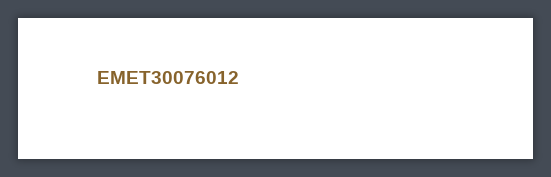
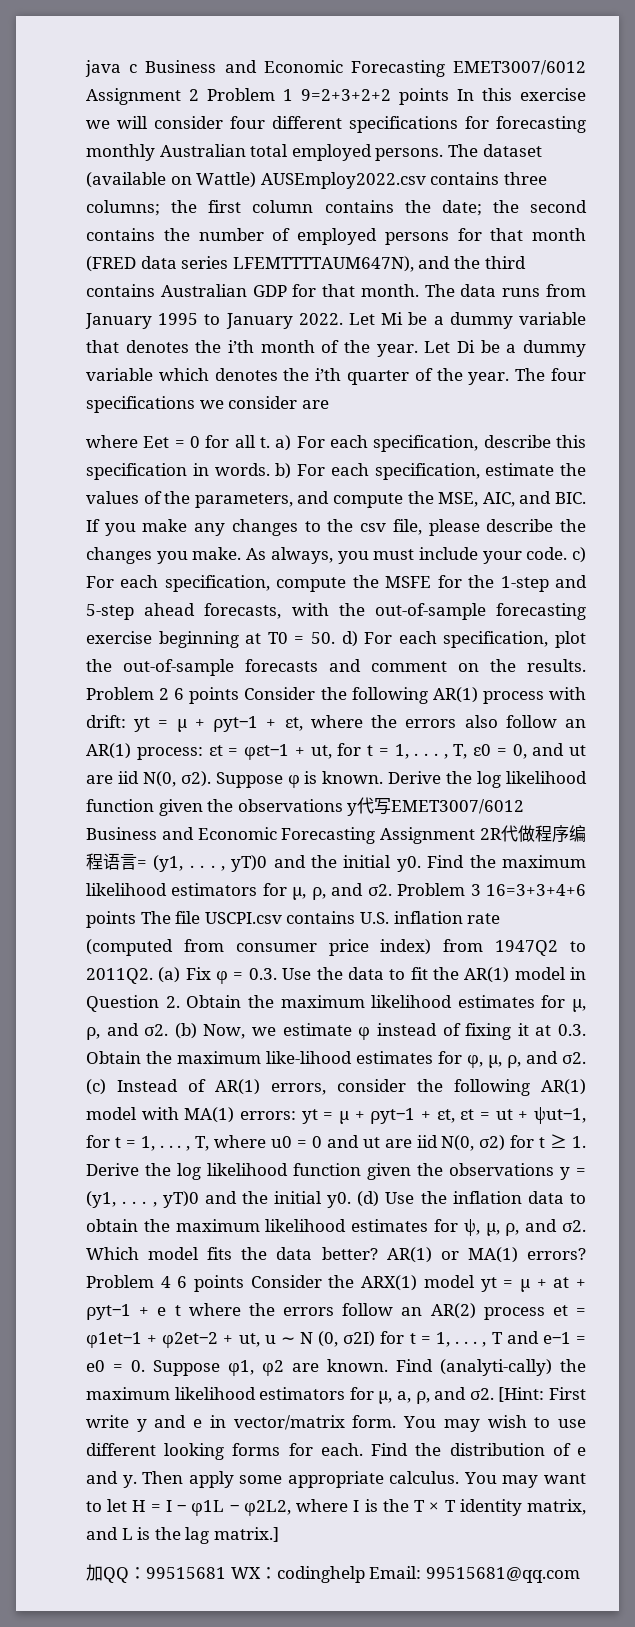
- EMET30076012
+ java c Business and Economic Forecasting EMET3007/6012 Assignment 2 Problem 1 9=2+3+2+2 points In this exercise we will consider four different specifications for forecasting monthly Australian total employed persons. The dataset (available on Wattle) AUSEmploy2022.csv contains three columns; the first column contains the date; the second contains the number of employed persons for that month (FRED data series LFEMTTTTAUM647N), and the third contains Australian GDP for that month. The data runs from January 1995 to January 2022. Let Mi be a dummy variable that denotes the i’th month of the year. Let Di be a dummy variable which denotes the i’th quarter of the year. The four specifications we consider are
+ where Eet = 0 for all t. a) For each specification, describe this specification in words. b) For each specification, estimate the values of the parameters, and compute the MSE, AIC, and BIC. If you make any changes to the csv file, please describe the changes you make. As always, you must include your code. c) For each specification, compute the MSFE for the 1-step and 5-step ahead forecasts, with the out-of-sample forecasting exercise beginning at T0 = 50. d) For each specification, plot the out-of-sample forecasts and comment on the results. Problem 2 6 points Consider the following AR(1) process with drift: yt = µ + ρyt−1 + εt, where the errors also follow an AR(1) process: εt = φεt−1 + ut, for t = 1, . . . , T, ε0 = 0, and ut are iid N(0, σ2). Suppose φ is known. Derive the log likelihood function given the observations y代写EMET3007/6012 Business and Economic Forecasting Assignment 2R代做程序编程语言= (y1, . . . , yT)0 and the initial y0. Find the maximum likelihood estimators for µ, ρ, and σ2. Problem 3 16=3+3+4+6 points The file USCPI.csv contains U.S. inflation rate (computed from consumer price index) from 1947Q2 to 2011Q2. (a) Fix φ = 0.3. Use the data to fit the AR(1) model in Question 2. Obtain the maximum likelihood estimates for µ, ρ, and σ2. (b) Now, we estimate φ instead of fixing it at 0.3. Obtain the maximum like-lihood estimates for φ, µ, ρ, and σ2. (c) Instead of AR(1) errors, consider the following AR(1) model with MA(1) errors: yt = µ + ρyt−1 + εt, εt = ut + ψut−1, for t = 1, . . . , T, where u0 = 0 and ut are iid N(0, σ2) for t ≥ 1. Derive the log likelihood function given the observations y = (y1, . . . , yT)0 and the initial y0. (d) Use the inflation data to obtain the maximum likelihood estimates for ψ, µ, ρ, and σ2. Which model fits the data better? AR(1) or MA(1) errors? Problem 4 6 points Consider the ARX(1) model yt = µ + at + ρyt−1 + e t where the errors follow an AR(2) process et = φ1et−1 + φ2et−2 + ut, u ∼ N (0, σ2I) for t = 1, . . . , T and e−1 = e0 = 0. Suppose φ1, φ2 are known. Find (analyti-cally) the maximum likelihood estimators for µ, a, ρ, and σ2. [Hint: First write y and e in vector/matrix form. You may wish to use different looking forms for each. Find the distribution of e and y. Then apply some appropriate calculus. You may want to let H = I − φ1L − φ2L2, where I is the T × T identity matrix, and L is the lag matrix.]
+ 加QQ：99515681 WX：codinghelp Email: 99515681@qq.com

